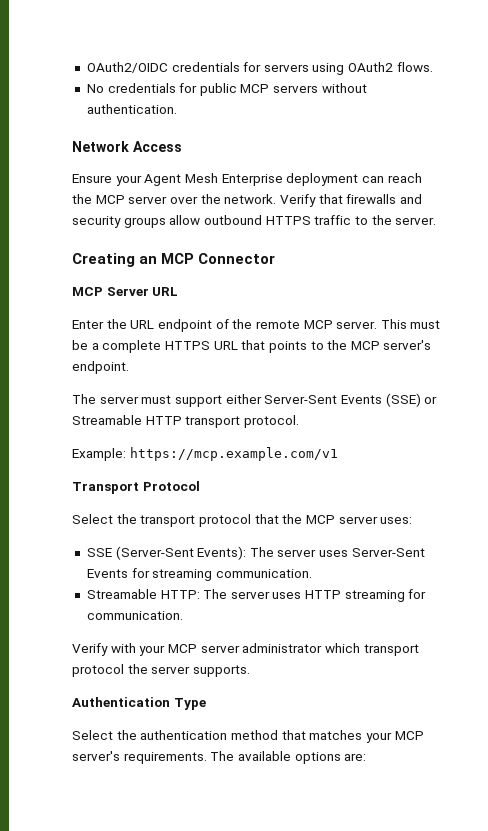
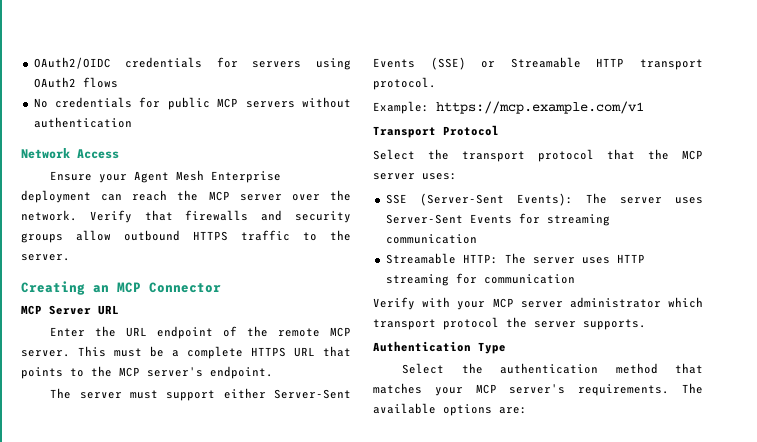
- OAuth2/OIDC credentials for servers using OAuth2 flows.
+ OAuth2/OIDC credentials for servers using OAuth2 flows
- No credentials for public MCP servers without authentication.
+ No credentials for public MCP servers without authentication
- SSE (Server-Sent Events): The server uses Server-Sent Events for streaming communication.
+ SSE (Server-Sent Events): The server uses Server-Sent Events for streaming communication
- Streamable HTTP: The server uses HTTP streaming for communication.
+ Streamable HTTP: The server uses HTTP streaming for communication

